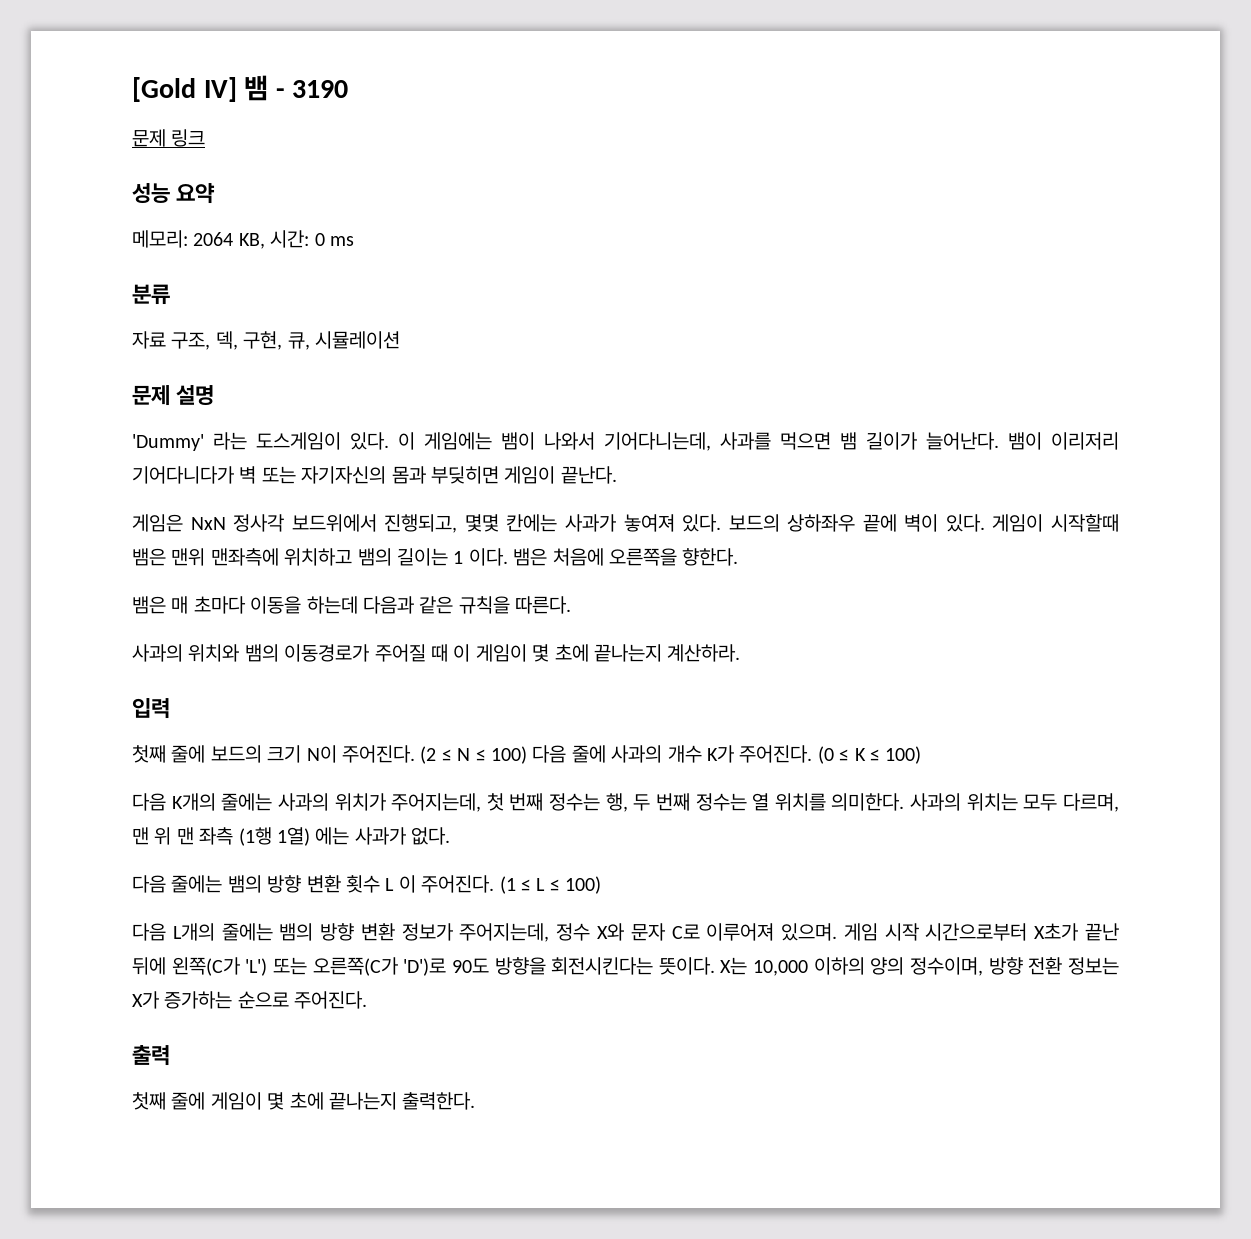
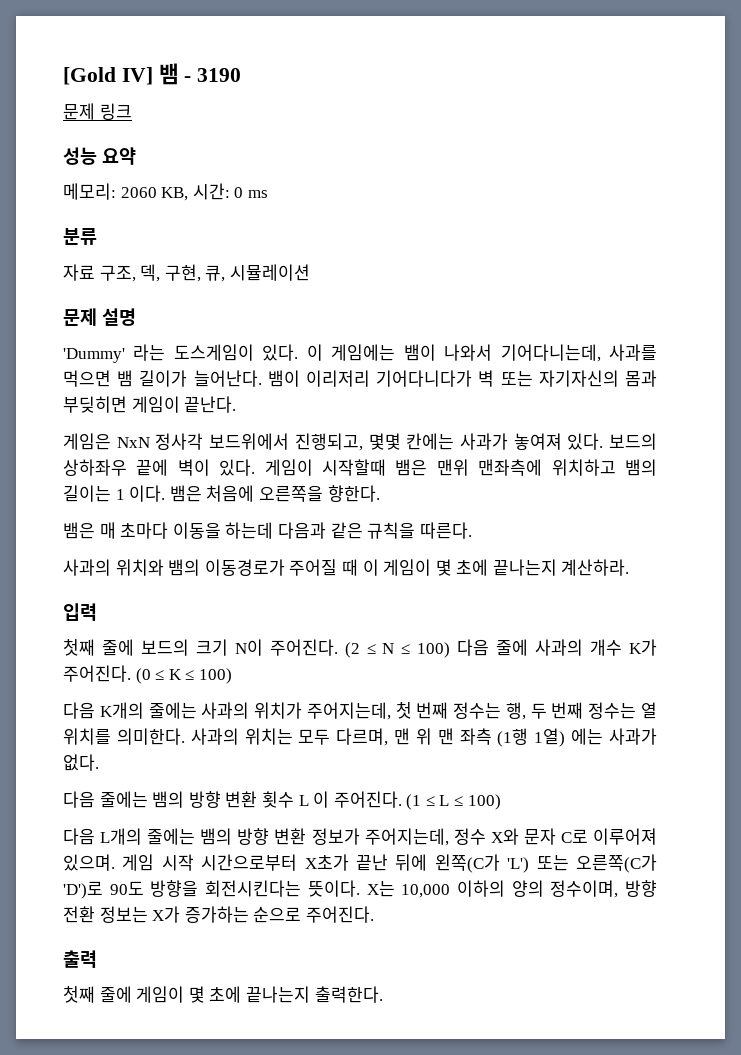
- 메모리: 2064 KB, 시간: 0 ms
+ 메모리: 2060 KB, 시간: 0 ms

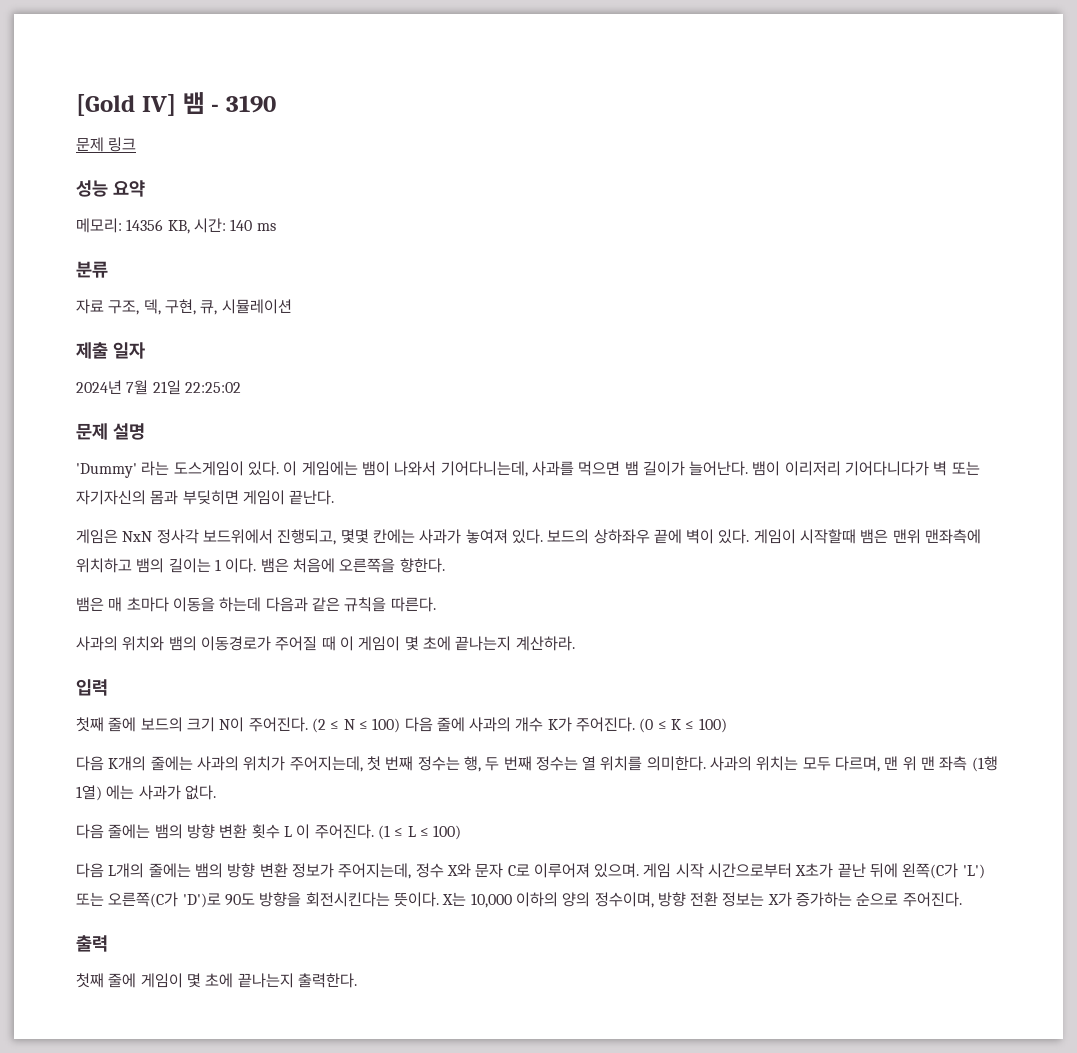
- 메모리: 2060 KB, 시간: 0 ms
+ 메모리: 14356 KB, 시간: 140 ms
+ 제출 일자
+ 2024년 7월 21일 22:25:02

